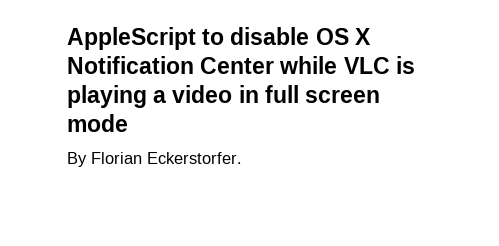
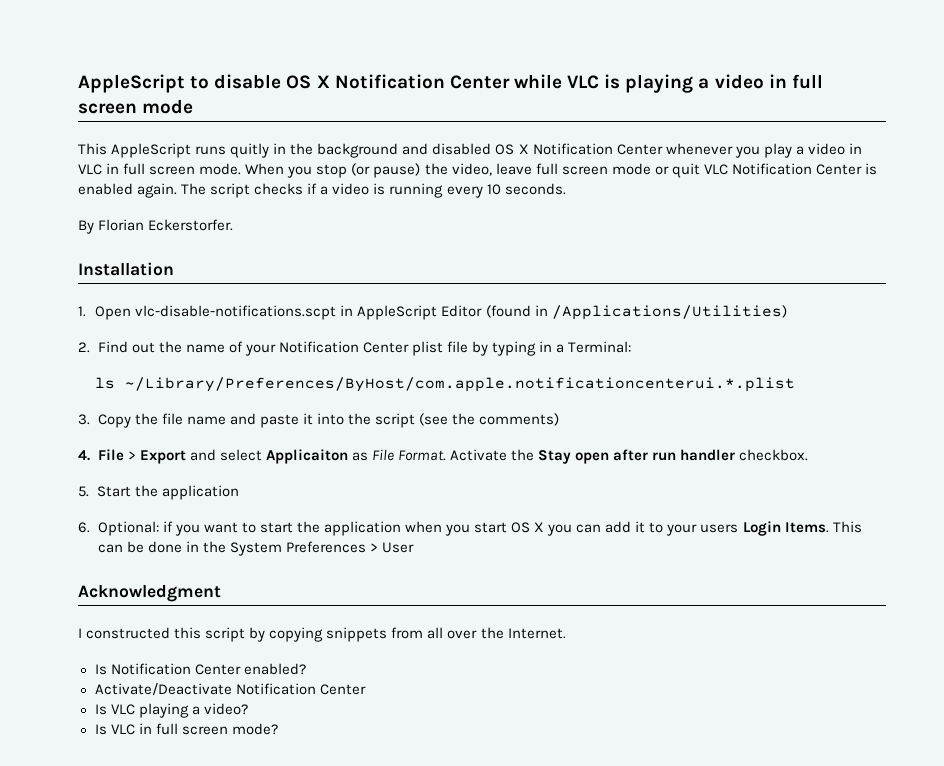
+ This AppleScript runs quitly in the background and disabled OS X Notification Center whenever you play a video in VLC in full screen mode. When you stop (or pause) the video, leave full screen mode or quit VLC Notification Center is enabled again. The script checks if a video is running every 10 seconds.
  By Florian Eckerstorfer.
+ Installation
+ 1. Open vlc-disable-notifications.scpt in AppleScript Editor (found in /Applications/Utilities)
+ 2. Find out the name of your Notification Center plist file by typing in a Terminal:
+ ls ~/Library/Preferences/ByHost/com.apple.notificationcenterui.*.plist
+ 3. Copy the file name and paste it into the script (see the comments)
+ 4. File > Export and select Applicaiton as File Format. Activate the Stay open after run handler checkbox.
+ 5. Start the application
+ 6. Optional: if you want to start the application when you start OS X you can add it to your users Login Items. This can be done in the System Preferences > User
+ Acknowledgment
+ I constructed this script by copying snippets from all over the Internet.
+ Is Notification Center enabled?
+ Activate/Deactivate Notification Center
+ Is VLC playing a video?
+ Is VLC in full screen mode?

